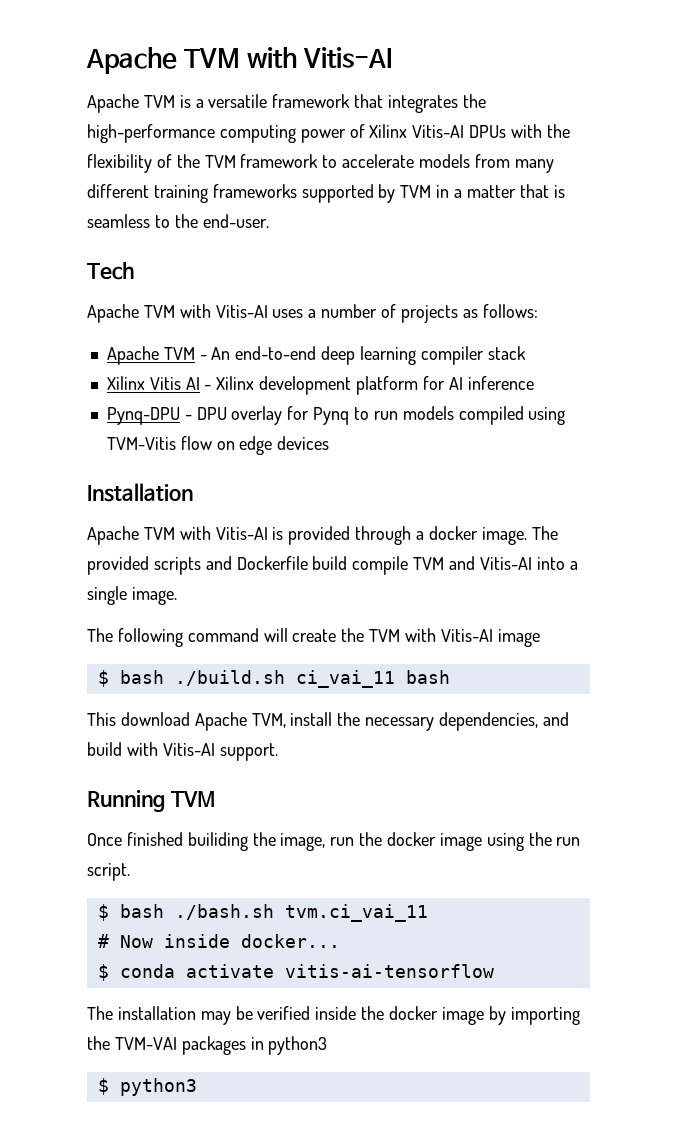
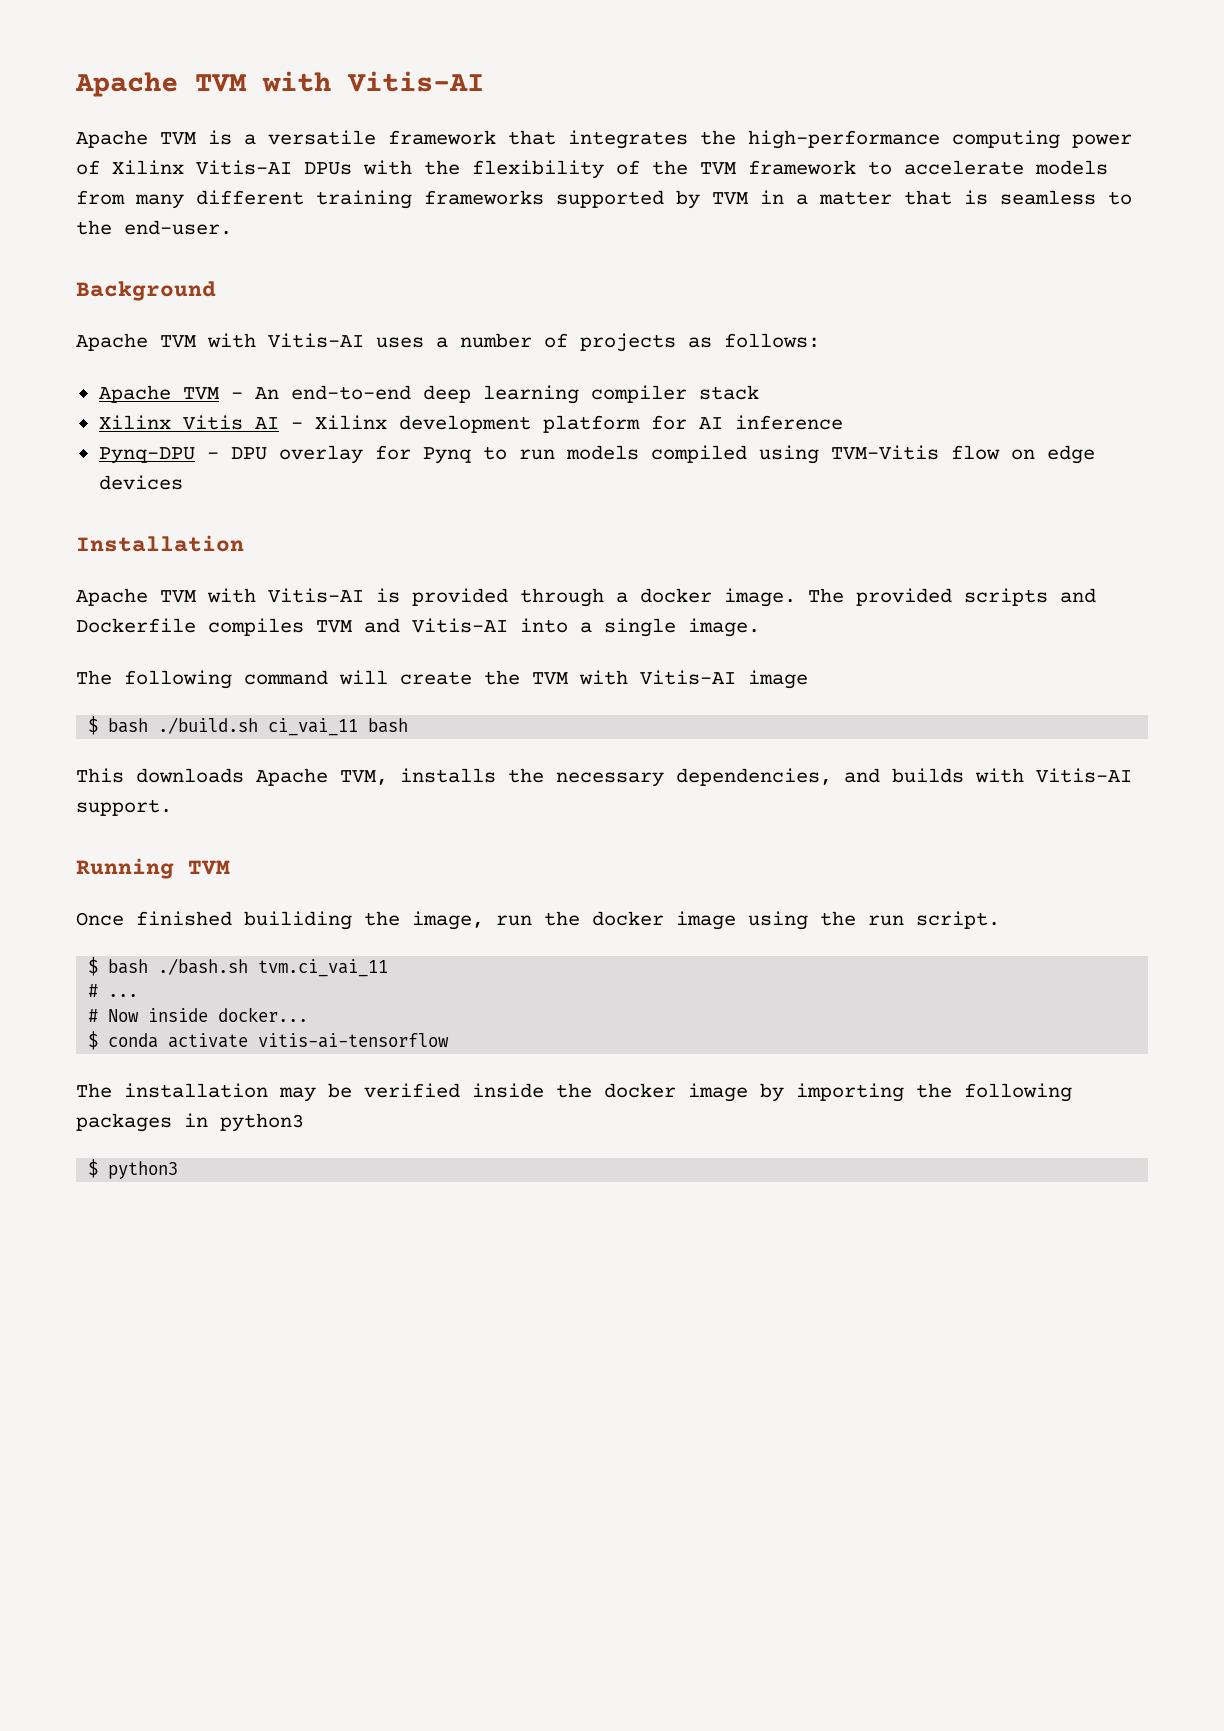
- Tech
+ Background
- The provided scripts and Dockerfile build compile TVM and Vitis-AI into a single image.
+ The provided scripts and Dockerfile compiles TVM and Vitis-AI into a single image.
- This download Apache TVM, install the necessary dependencies, and build with Vitis-AI support.
+ This downloads Apache TVM, installs the necessary dependencies, and builds with Vitis-AI support.
+ # ...
- The installation may be verified inside the docker image by importing the TVM-VAI packages in python3
+ The installation may be verified inside the docker image by importing the following packages in python3

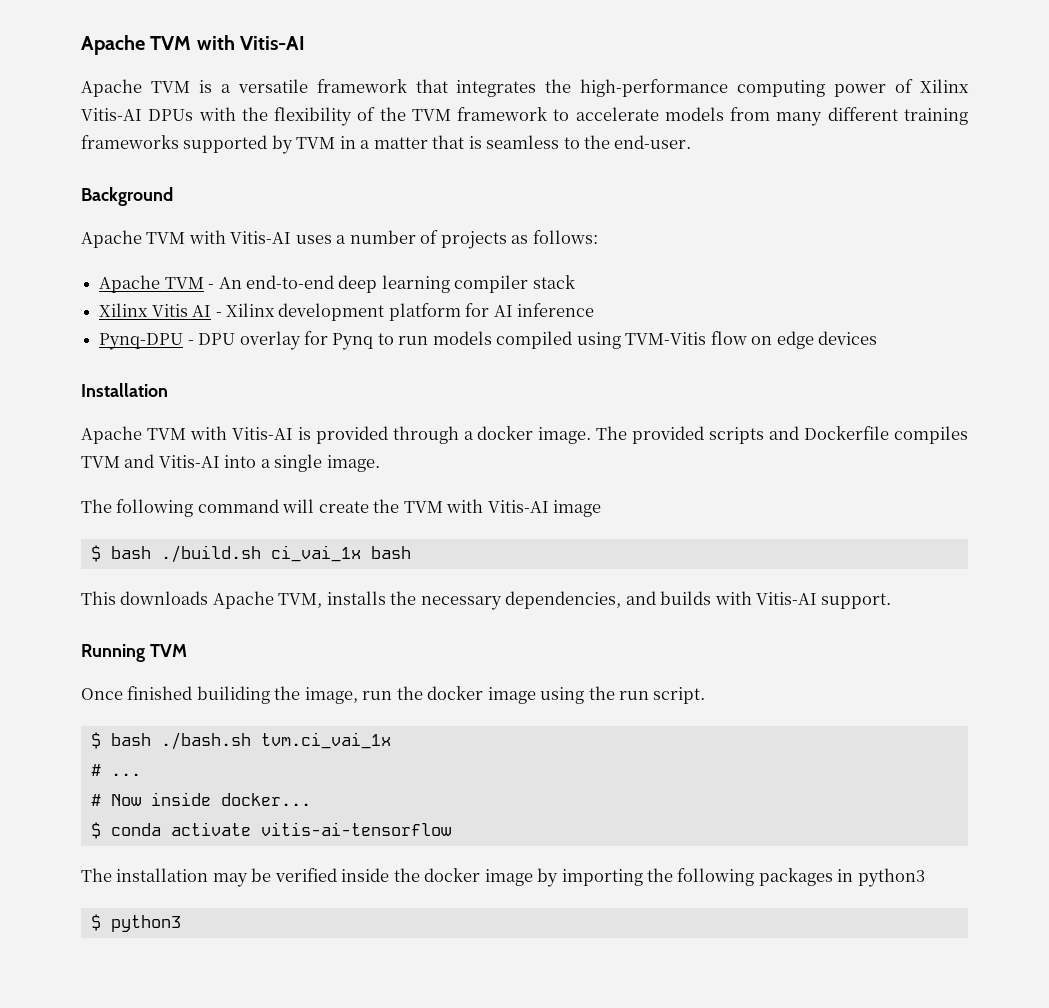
- $ bash ./build.sh ci_vai_11 bash
+ $ bash ./build.sh ci_vai_1x bash
- $ bash ./bash.sh tvm.ci_vai_11
+ $ bash ./bash.sh tvm.ci_vai_1x

